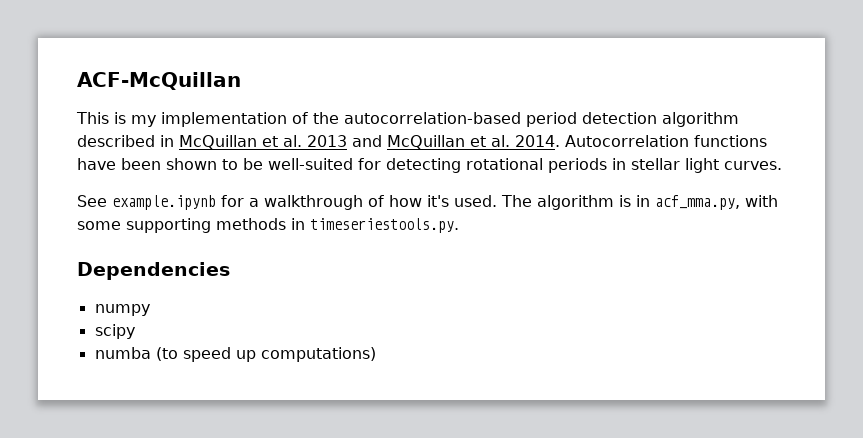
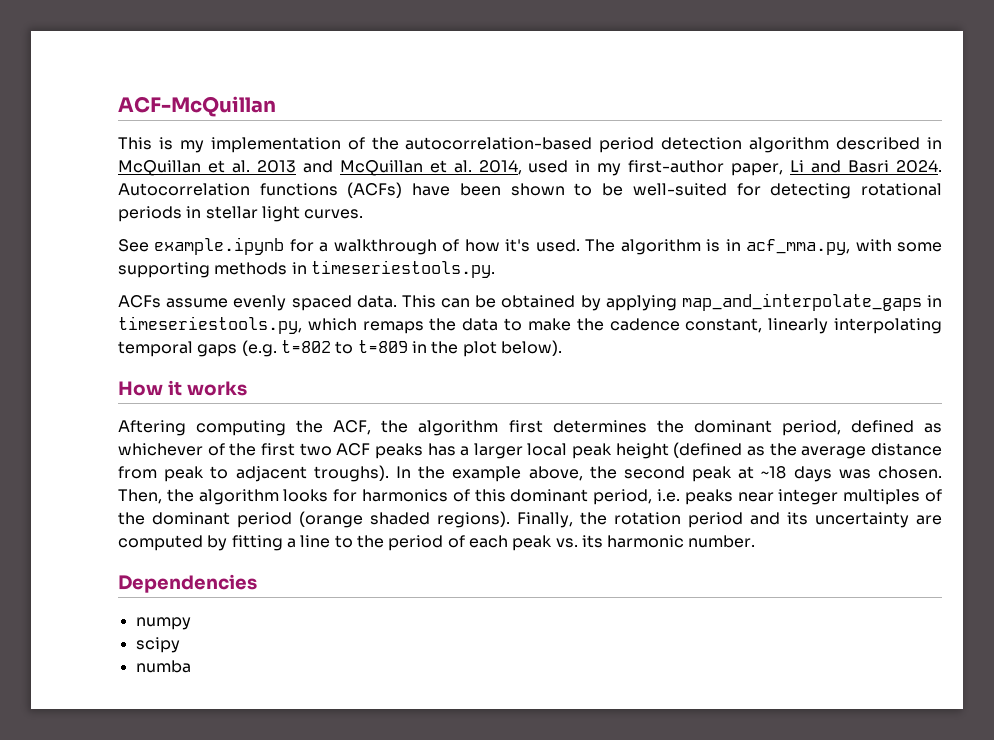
- This is my implementation of the autocorrelation-based period detection algorithm described in McQuillan et al. 2013 and McQuillan et al. 2014.
+ This is my implementation of the autocorrelation-based period detection algorithm described in McQuillan et al. 2013 and McQuillan et al. 2014, used in my first-author paper, Li and Basri 2024.
- Autocorrelation functions have been shown to be well-suited for detecting rotational periods in stellar light curves.
+ Autocorrelation functions (ACFs) have been shown to be well-suited for detecting rotational periods in stellar light curves.
+ ACFs assume evenly spaced data. This can be obtained by applying map_and_interpolate_gaps in timeseriestools.py, which remaps the data to make the cadence constant, linearly interpolating temporal gaps (e.g. t=802 to t=809 in the plot below).
+ How it works
+ Aftering computing the ACF, the algorithm first determines the dominant period, defined as whichever of the first two ACF peaks has a larger local peak height (defined as the average distance from peak to adjacent troughs). In the example above, the second peak at ~18 days was chosen. Then, the algorithm looks for harmonics of this dominant period, i.e. peaks near integer multiples of the dominant period (orange shaded regions). Finally, the rotation period and its uncertainty are computed by fitting a line to the period of each peak vs. its harmonic number.
- numba (to speed up computations)
+ numba

